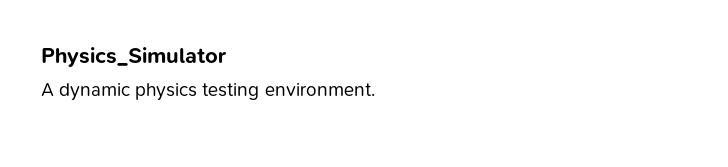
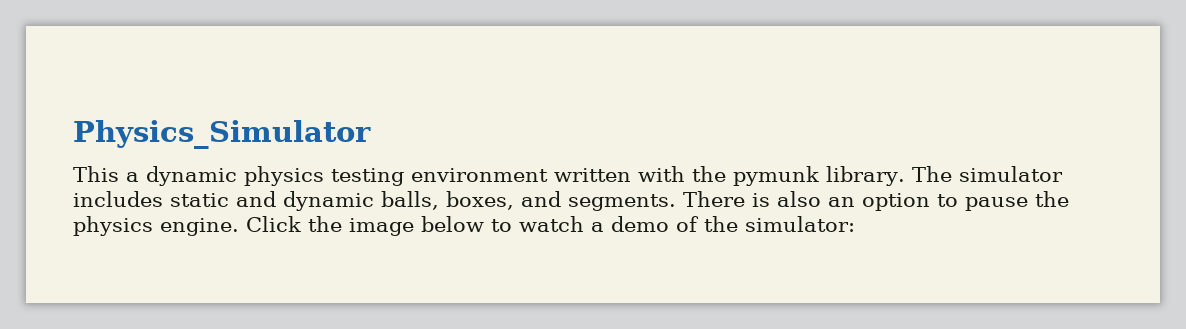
- A dynamic physics testing environment.
+ This a dynamic physics testing environment written with the pymunk library. The simulator includes static and dynamic balls, boxes, and segments. There is also an option to pause the physics engine. Click the image below to watch a demo of the simulator:

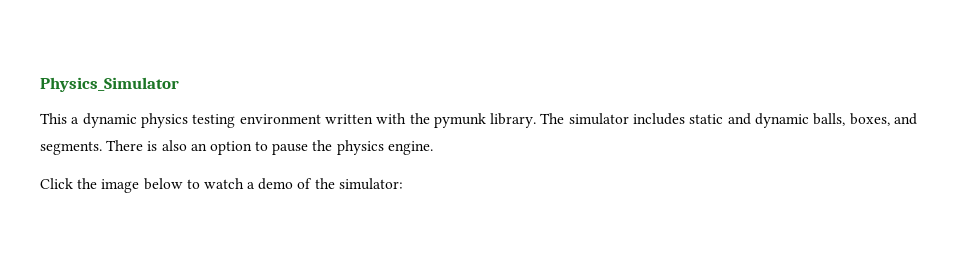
- There is also an option to pause the physics engine. Click the image below to watch a demo of the simulator:
+ There is also an option to pause the physics engine.
+ Click the image below to watch a demo of the simulator:

